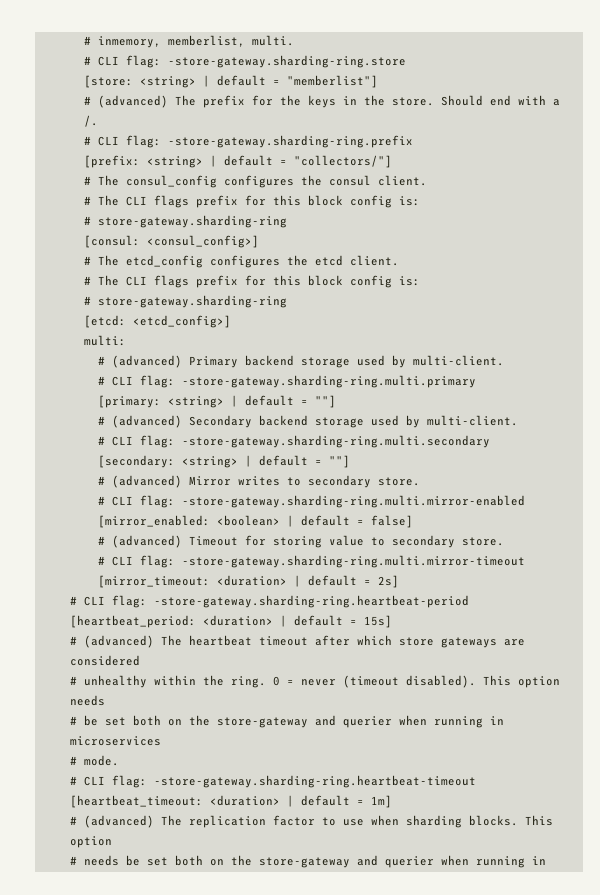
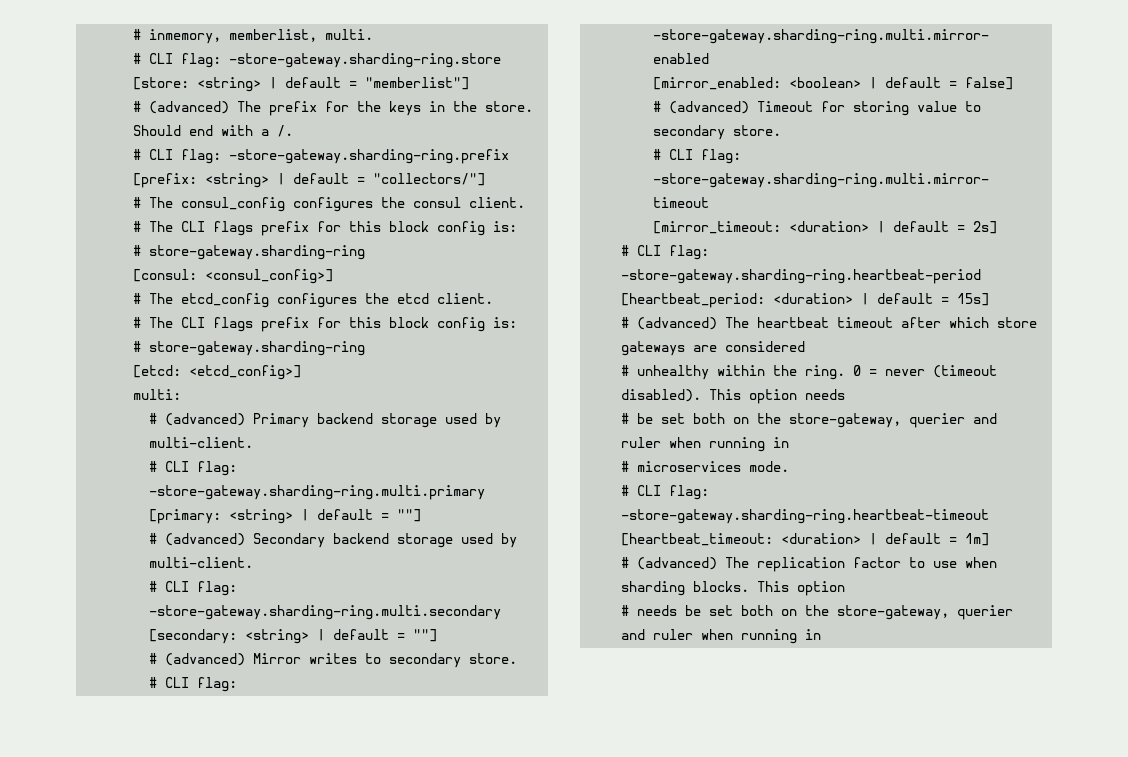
- # be set both on the store-gateway and querier when running in microservices
- # mode.
+ # be set both on the store-gateway, querier and ruler when running in
+ # microservices mode.
- # needs be set both on the store-gateway and querier when running in
+ # needs be set both on the store-gateway, querier and ruler when running in

